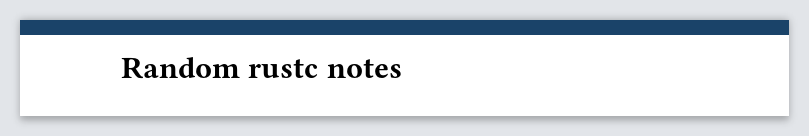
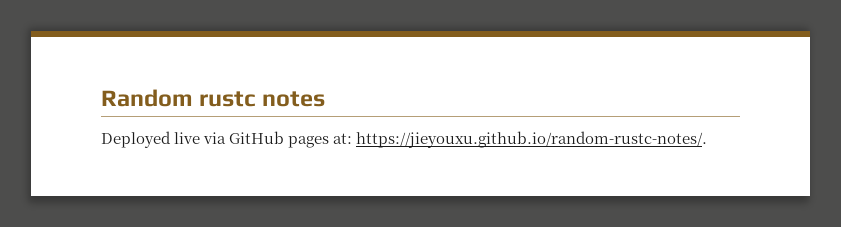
+ Deployed live via GitHub pages at: https://jieyouxu.github.io/random-rustc-notes/.

